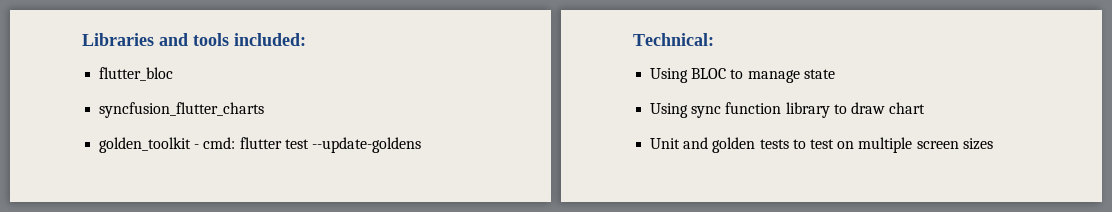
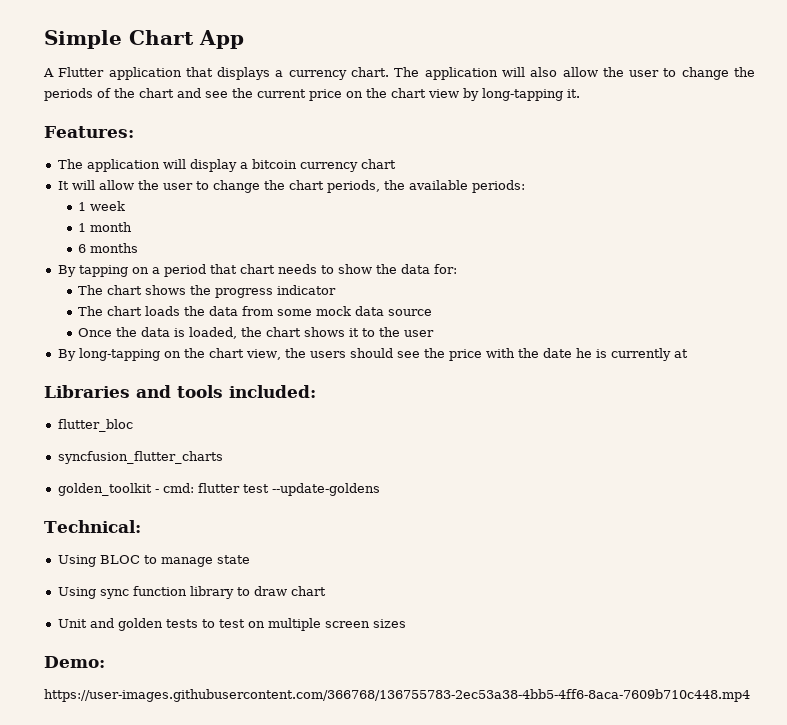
+ Simple Chart App
+ A Flutter application that displays a currency chart. The application will also allow the user to change the periods of the chart and see the current price on the chart view by long-tapping it.
+ Features:
+ The application will display a bitcoin currency chart
+ It will allow the user to change the chart periods, the available periods:
+ 1 week
+ 1 month
+ 6 months
+ By tapping on a period that chart needs to show the data for:
+ The chart shows the progress indicator
+ The chart loads the data from some mock data source
+ Once the data is loaded, the chart shows it to the user
+ By long-tapping on the chart view, the users should see the price with the date he is currently at
+ Demo:
+ https://user-images.githubusercontent.com/366768/136755783-2ec53a38-4bb5-4ff6-8aca-7609b710c448.mp4

